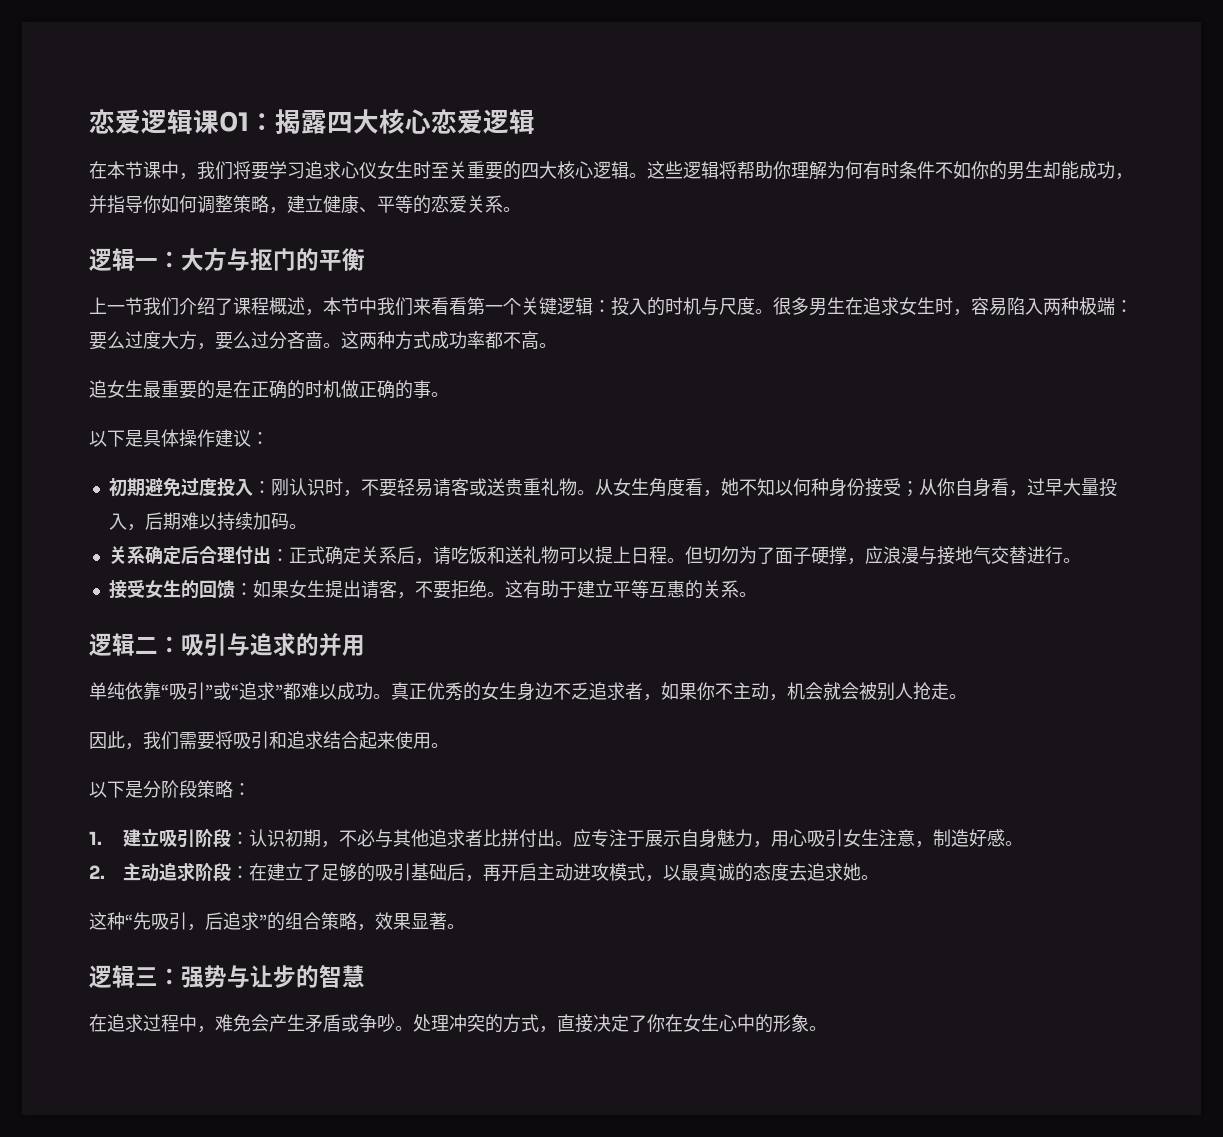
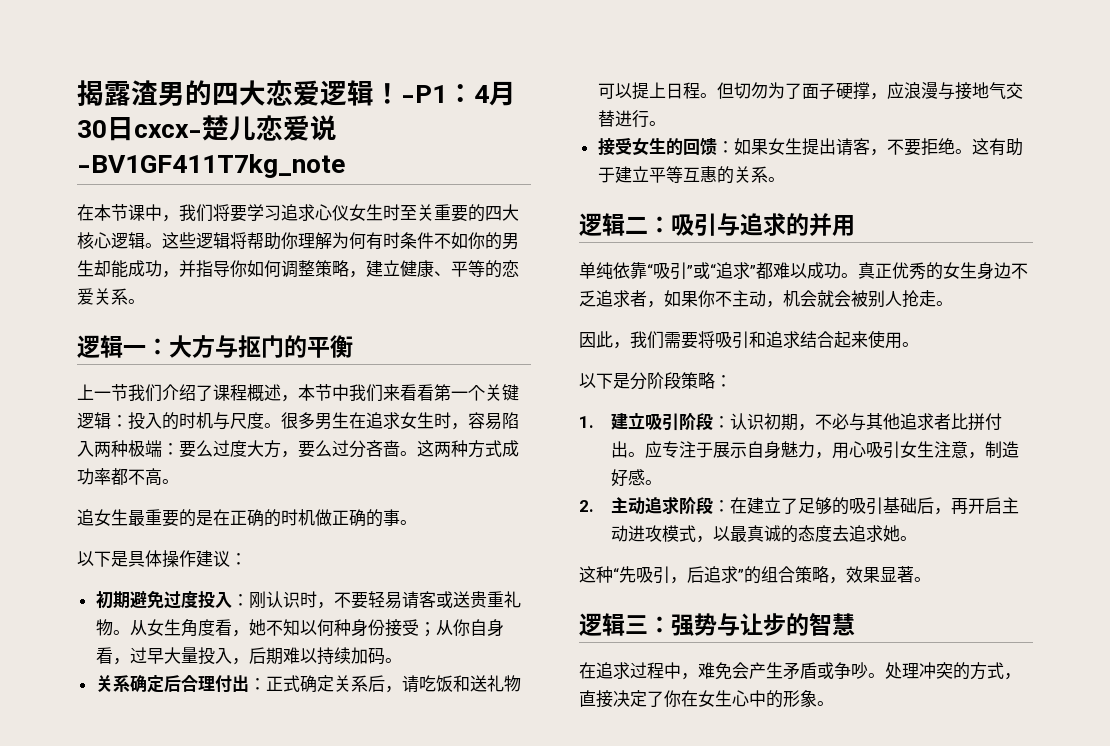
- 恋爱逻辑课01：揭露四大核心恋爱逻辑
+ 揭露渣男的四大恋爱逻辑！-P1：4月30日cxcx-楚儿恋爱说-BV1GF411T7kg_note

